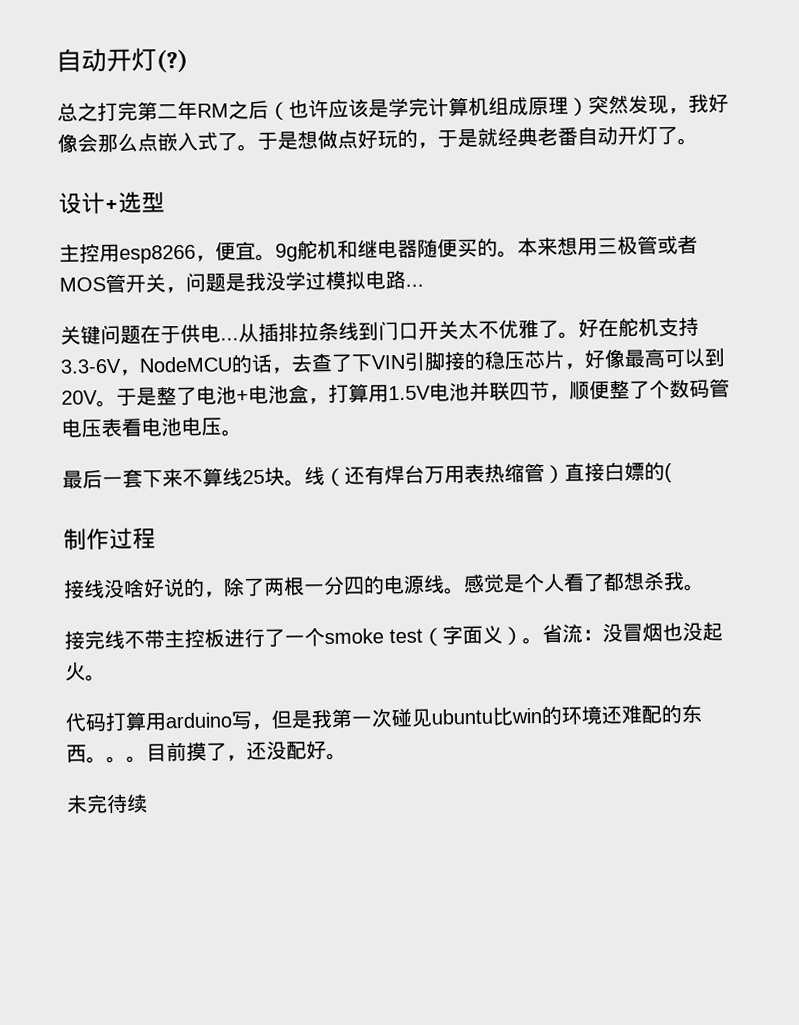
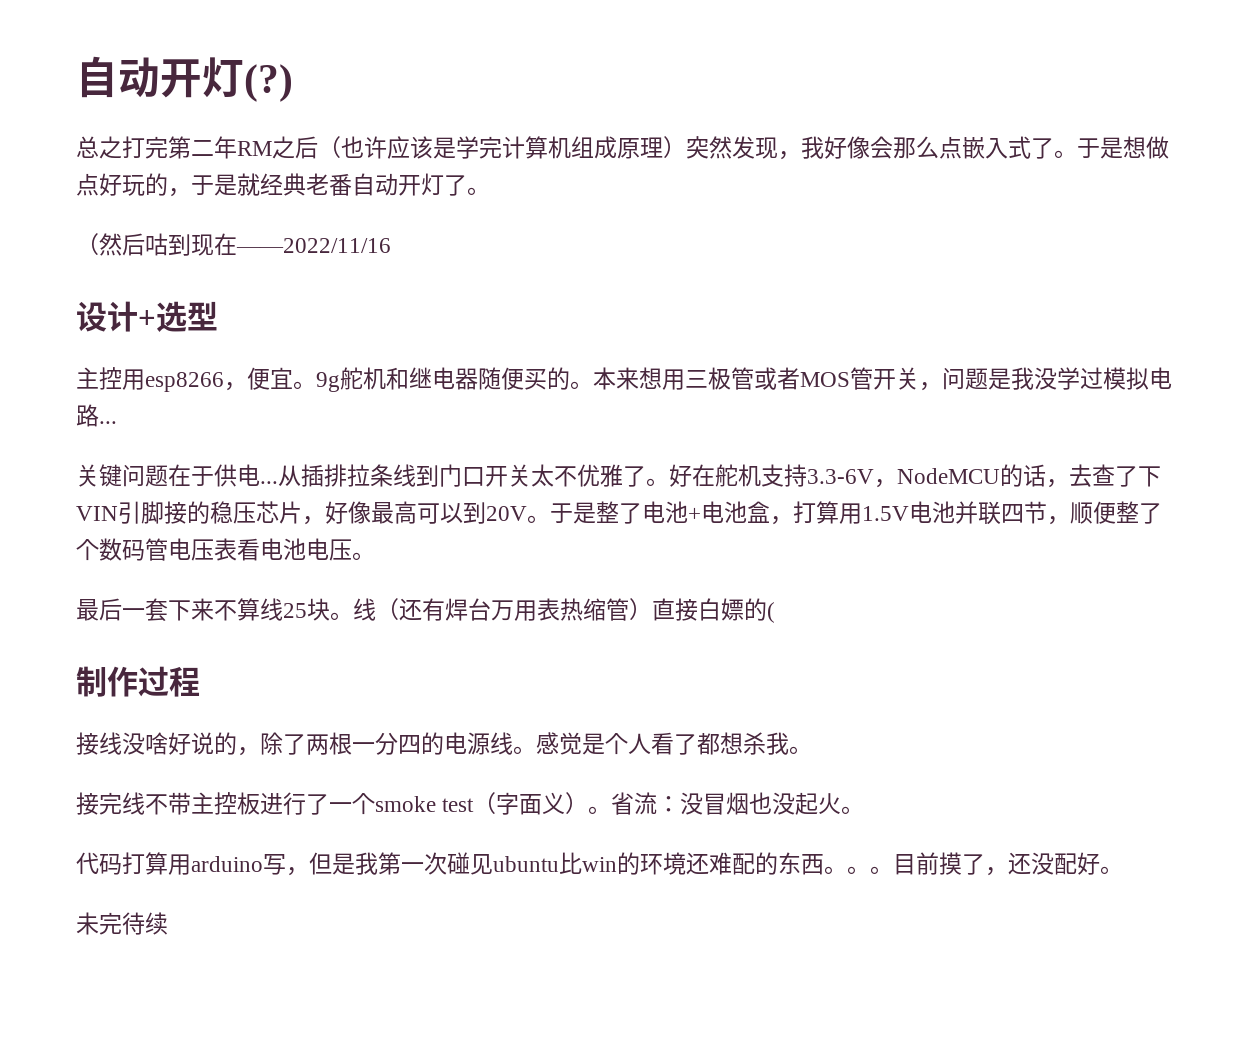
+ （然后咕到现在——2022/11/16

